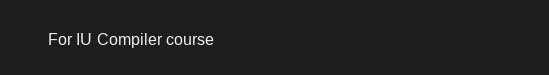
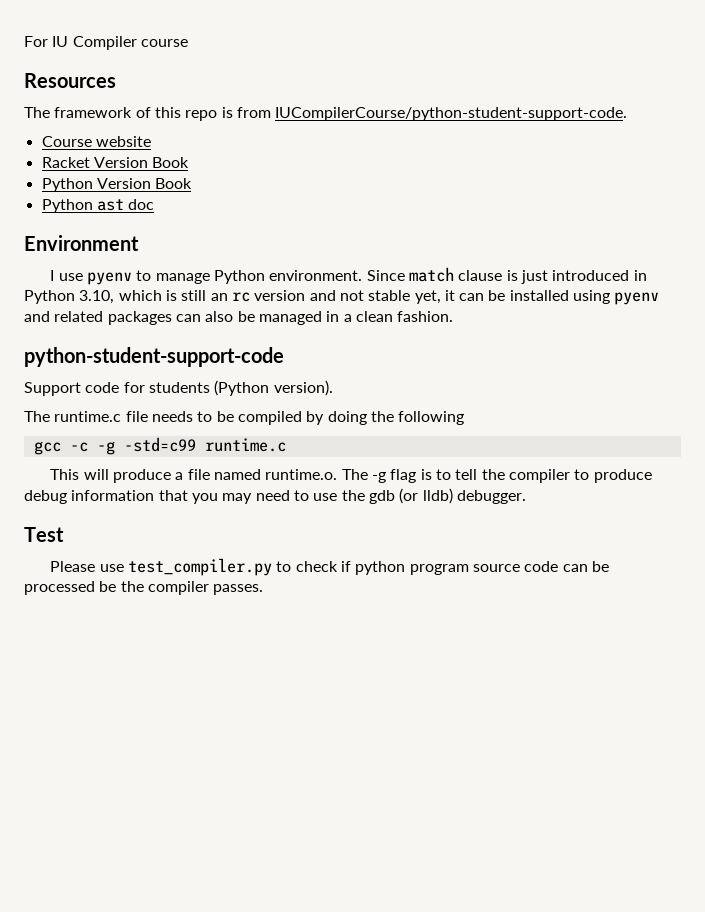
+ Resources
+ The framework of this repo is from IUCompilerCourse/python-student-support-code.
+ Course website
+ Racket Version Book
+ Python Version Book
+ Python ast doc
+ Environment
+ I use pyenv to manage Python environment. Since match clause is just introduced in Python 3.10, which is still an rc version and not stable yet, it can be installed using pyenv and related packages can also be managed in a clean fashion.
+ python-student-support-code
+ Support code for students (Python version).
+ The runtime.c file needs to be compiled by doing the following
+ gcc -c -g -std=c99 runtime.c
+ This will produce a file named runtime.o. The -g flag is to tell the compiler to produce debug information that you may need to use the gdb (or lldb) debugger.
+ Test
+ Please use test_compiler.py to check if python program source code can be processed be the compiler passes.

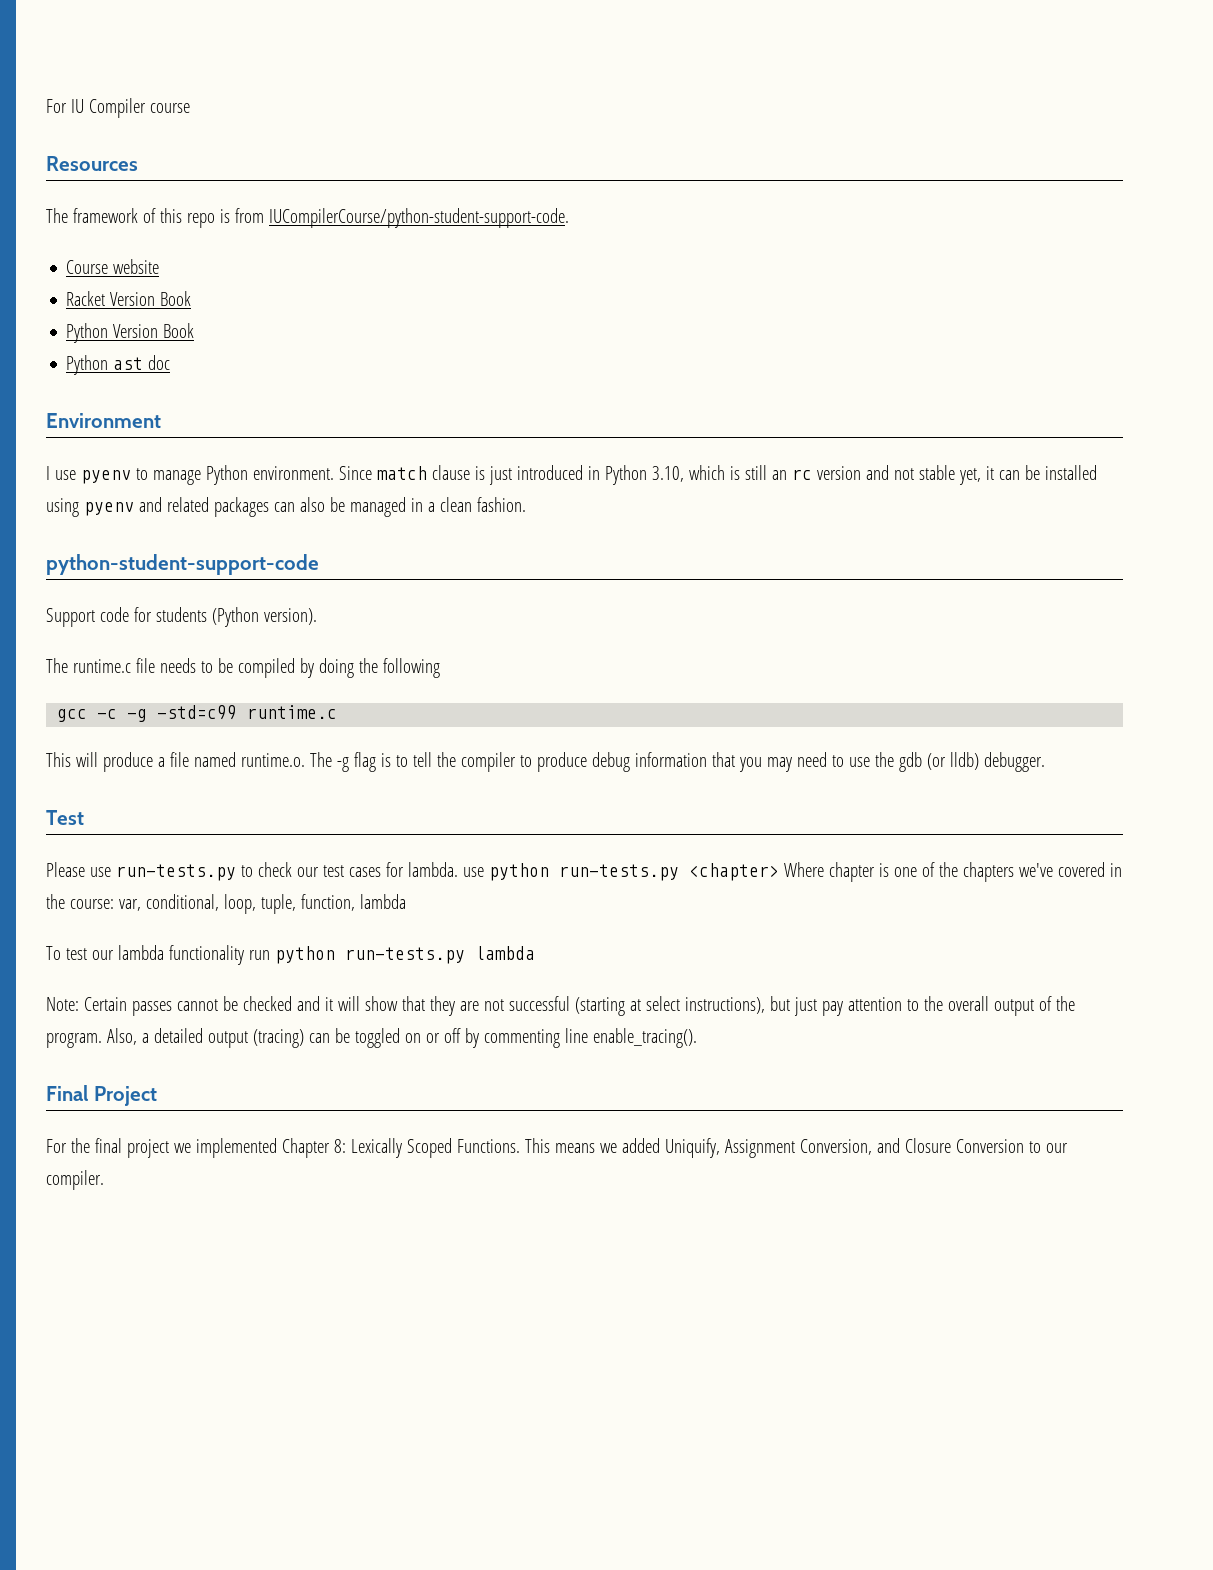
- Please use test_compiler.py to check if python program source code can be processed be the compiler passes.
+ Please use run-tests.py to check our test cases for lambda. use python run-tests.py <chapter> Where chapter is one of the chapters we've covered in the course: var, conditional, loop, tuple, function, lambda
+ To test our lambda functionality run python run-tests.py lambda
+ Note: Certain passes cannot be checked and it will show that they are not successful (starting at select instructions), but just pay attention to the overall output of the program. Also, a detailed output (tracing) can be toggled on or off by commenting line enable_tracing().
+ Final Project
+ For the final project we implemented Chapter 8: Lexically Scoped Functions. This means we added Uniquify, Assignment Conversion, and Closure Conversion to our compiler.

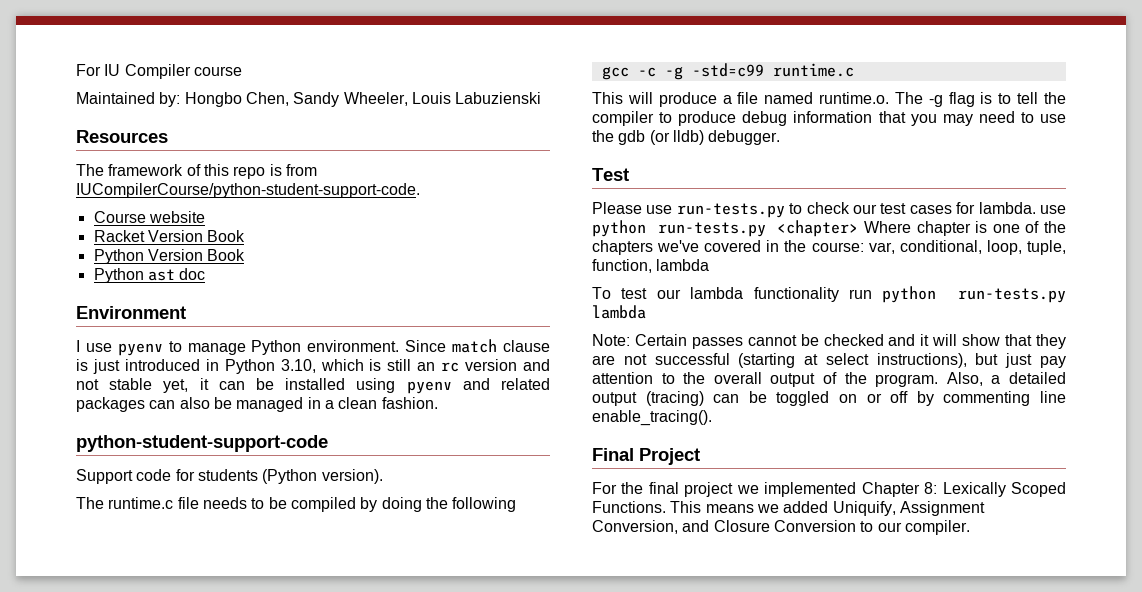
+ Maintained by: Hongbo Chen, Sandy Wheeler, Louis Labuzienski

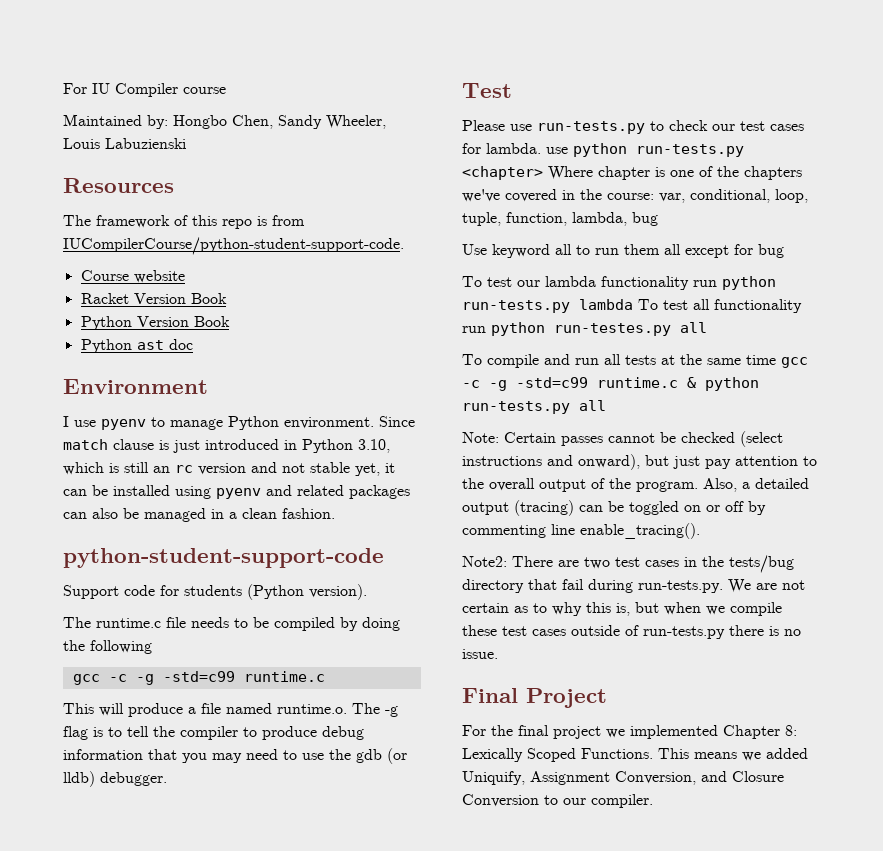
- Please use run-tests.py to check our test cases for lambda. use python run-tests.py <chapter> Where chapter is one of the chapters we've covered in the course: var, conditional, loop, tuple, function, lambda
+ Please use run-tests.py to check our test cases for lambda. use python run-tests.py <chapter> Where chapter is one of the chapters we've covered in the course: var, conditional, loop, tuple, function, lambda, bug
+ Use keyword all to run them all except for bug
- To test our lambda functionality run python run-tests.py lambda
+ To test our lambda functionality run python run-tests.py lambda To test all functionality run python run-testes.py all
+ To compile and run all tests at the same time gcc -c -g -std=c99 runtime.c & python run-tests.py all
- Note: Certain passes cannot be checked and it will show that they are not successful (starting at select instructions), but just pay attention to the overall output of the program.
+ Note: Certain passes cannot be checked (select instructions and onward), but just pay attention to the overall output of the program.
+ Note2: There are two test cases in the tests/bug directory that fail during run-tests.py. We are not certain as to why this is, but when we compile these test cases outside of run-tests.py there is no issue.

